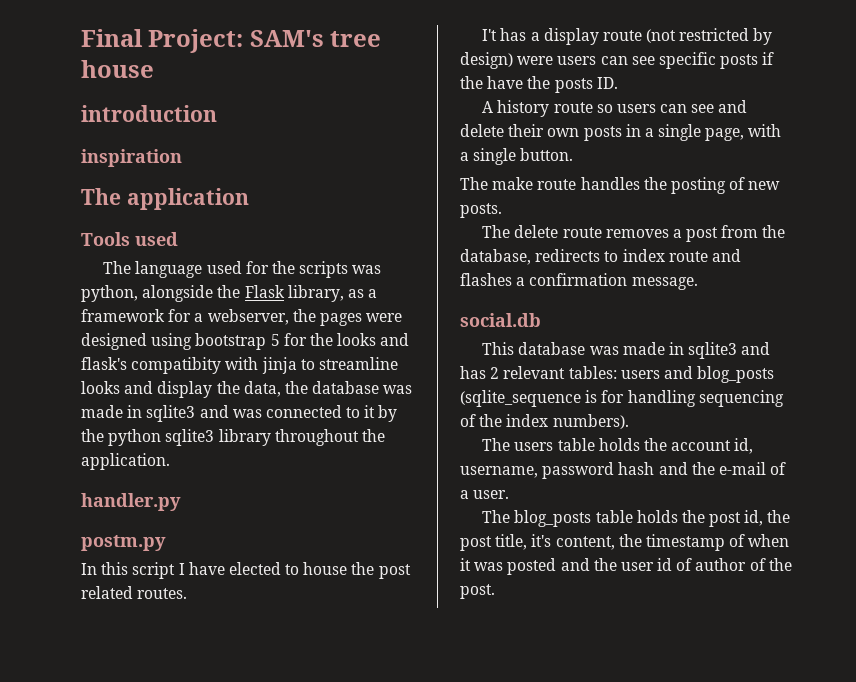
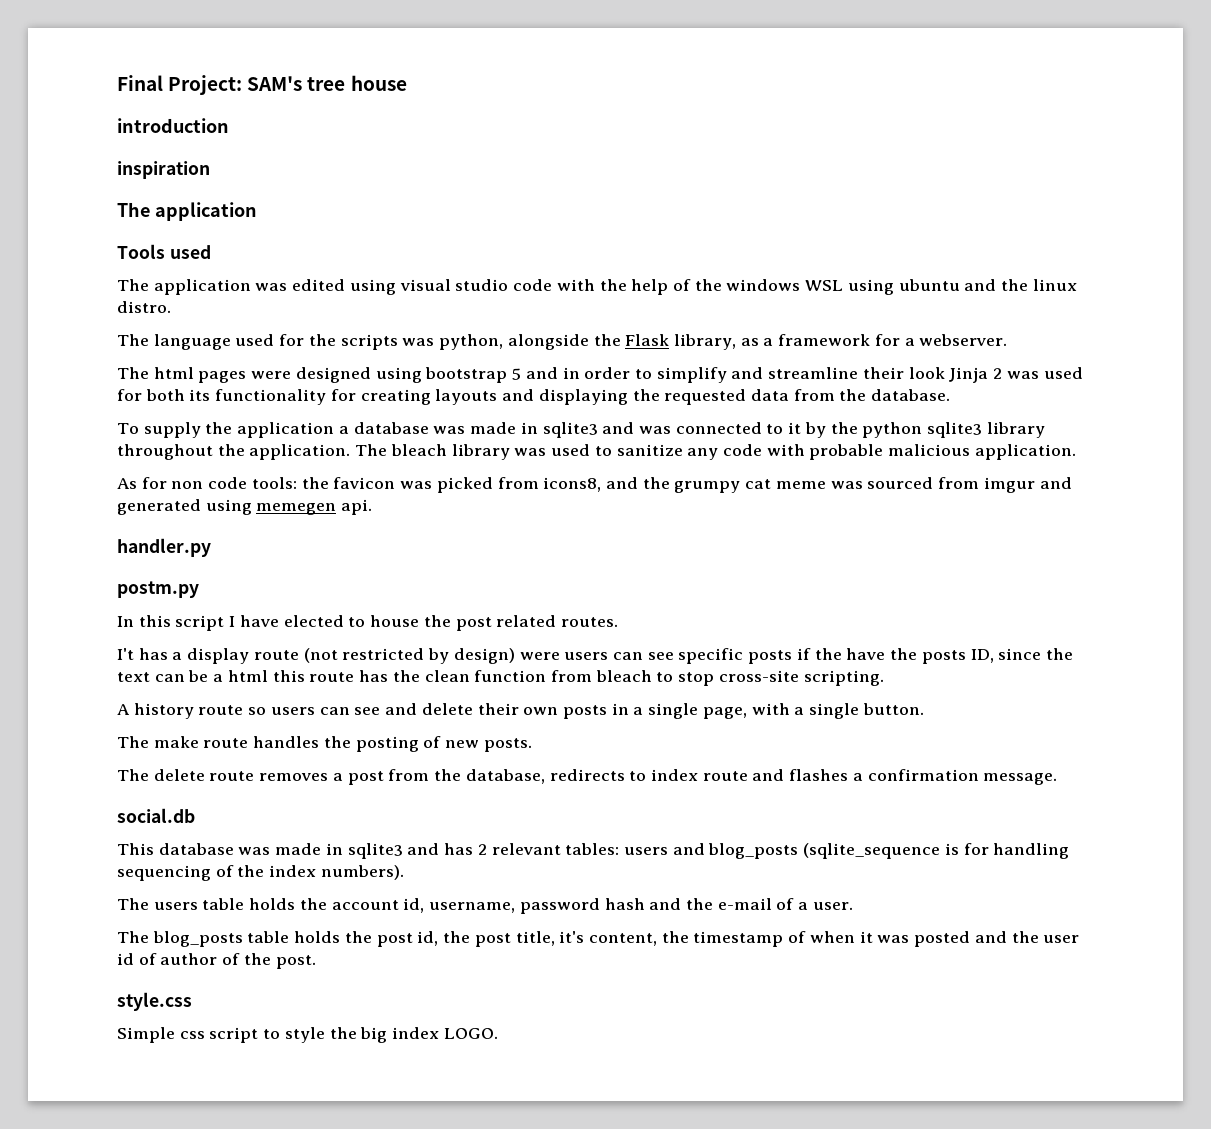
+ The application was edited using visual studio code with the help of the windows WSL using ubuntu and the linux distro.
- The language used for the scripts was python, alongside the Flask library, as a framework for a webserver, the pages were designed using bootstrap 5 for the looks and flask's compatibity with jinja to streamline looks and display the data, the database was made in sqlite3 and was connected to it by the python sqlite3 library throughout the application.
+ The language used for the scripts was python, alongside the Flask library, as a framework for a webserver.
+ The html pages were designed using bootstrap 5 and in order to simplify and streamline their look Jinja 2 was used for both its functionality for creating layouts and displaying the requested data from the database.
+ To supply the application a database was made in sqlite3 and was connected to it by the python sqlite3 library throughout the application. The bleach library was used to sanitize any code with probable malicious application.
+ As for non code tools: the favicon was picked from icons8, and the grumpy cat meme was sourced from imgur and generated using memegen api.
- I't has a display route (not restricted by design) were users can see specific posts if the have the posts ID.
+ I't has a display route (not restricted by design) were users can see specific posts if the have the posts ID, since the text can be a html this route has the clean function from bleach to stop cross-site scripting.
+ style.css
+ Simple css script to style the big index LOGO.

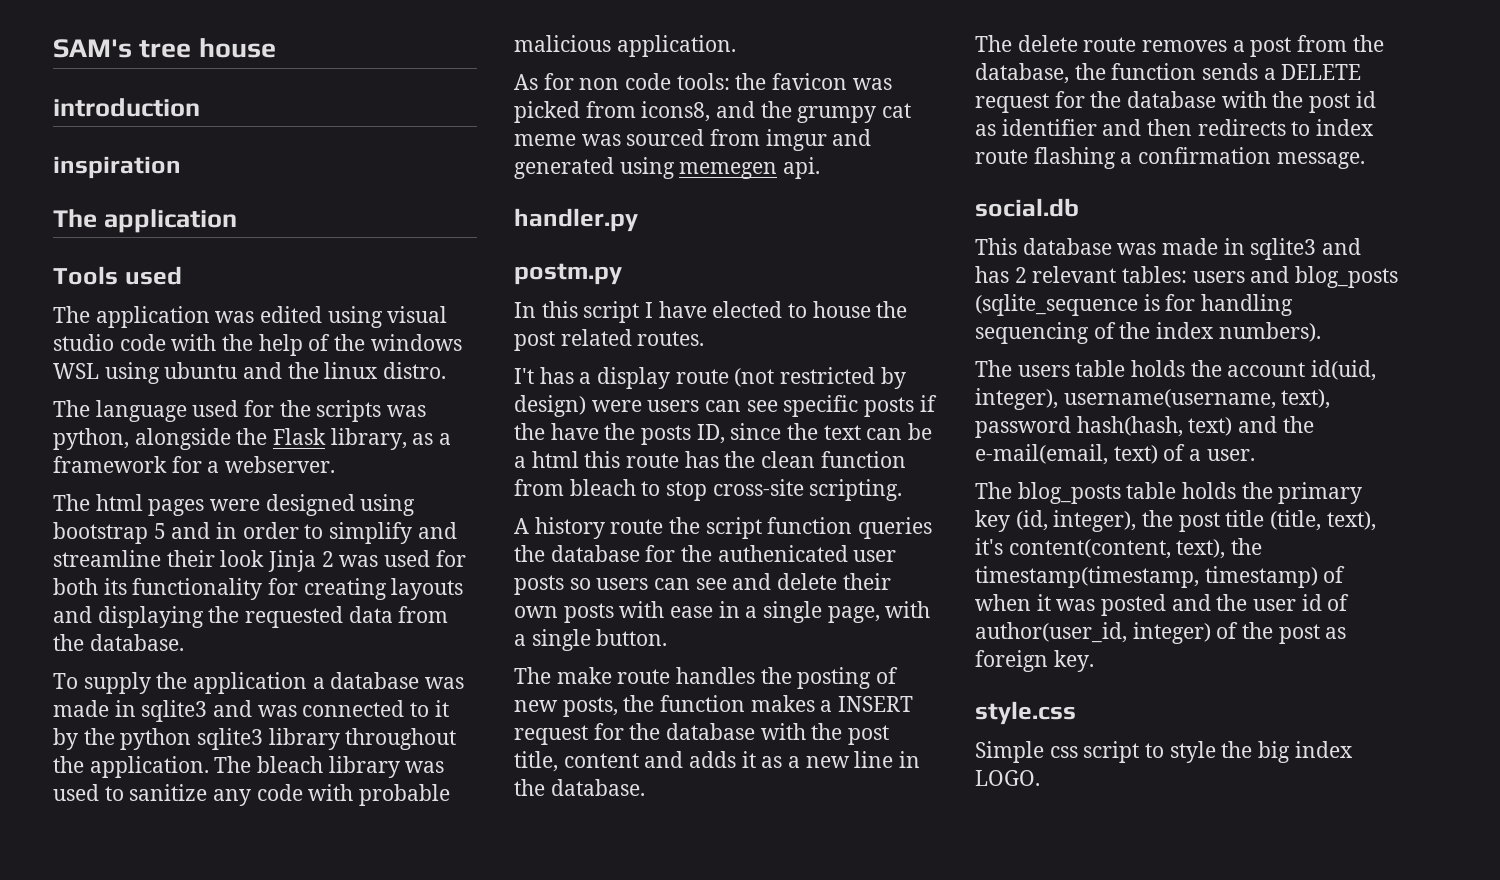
- Final Project: SAM's tree house
+ SAM's tree house
- A history route so users can see and delete their own posts in a single page, with a single button.
+ A history route the script function queries the database for the authenicated user posts so users can see and delete their own posts with ease in a single page, with a single button.
- The make route handles the posting of new posts.
+ The make route handles the posting of new posts, the function makes a INSERT request for the database with the post title, content and adds it as a new line in the database.
- The delete route removes a post from the database, redirects to index route and flashes a confirmation message.
+ The delete route removes a post from the database, the function sends a DELETE request for the database with the post id as identifier and then redirects to index route flashing a confirmation message.
- The users table holds the account id, username, password hash and the e-mail of a user.
+ The users table holds the account id(uid, integer), username(username, text), password hash(hash, text) and the e-mail(email, text) of a user.
- The blog_posts table holds the post id, the post title, it's content, the timestamp of when it was posted and the user id of author of the post.
+ The blog_posts table holds the primary key (id, integer), the post title (title, text), it's content(content, text), the timestamp(timestamp, timestamp) of when it was posted and the user id of author(user_id, integer) of the post as foreign key.

